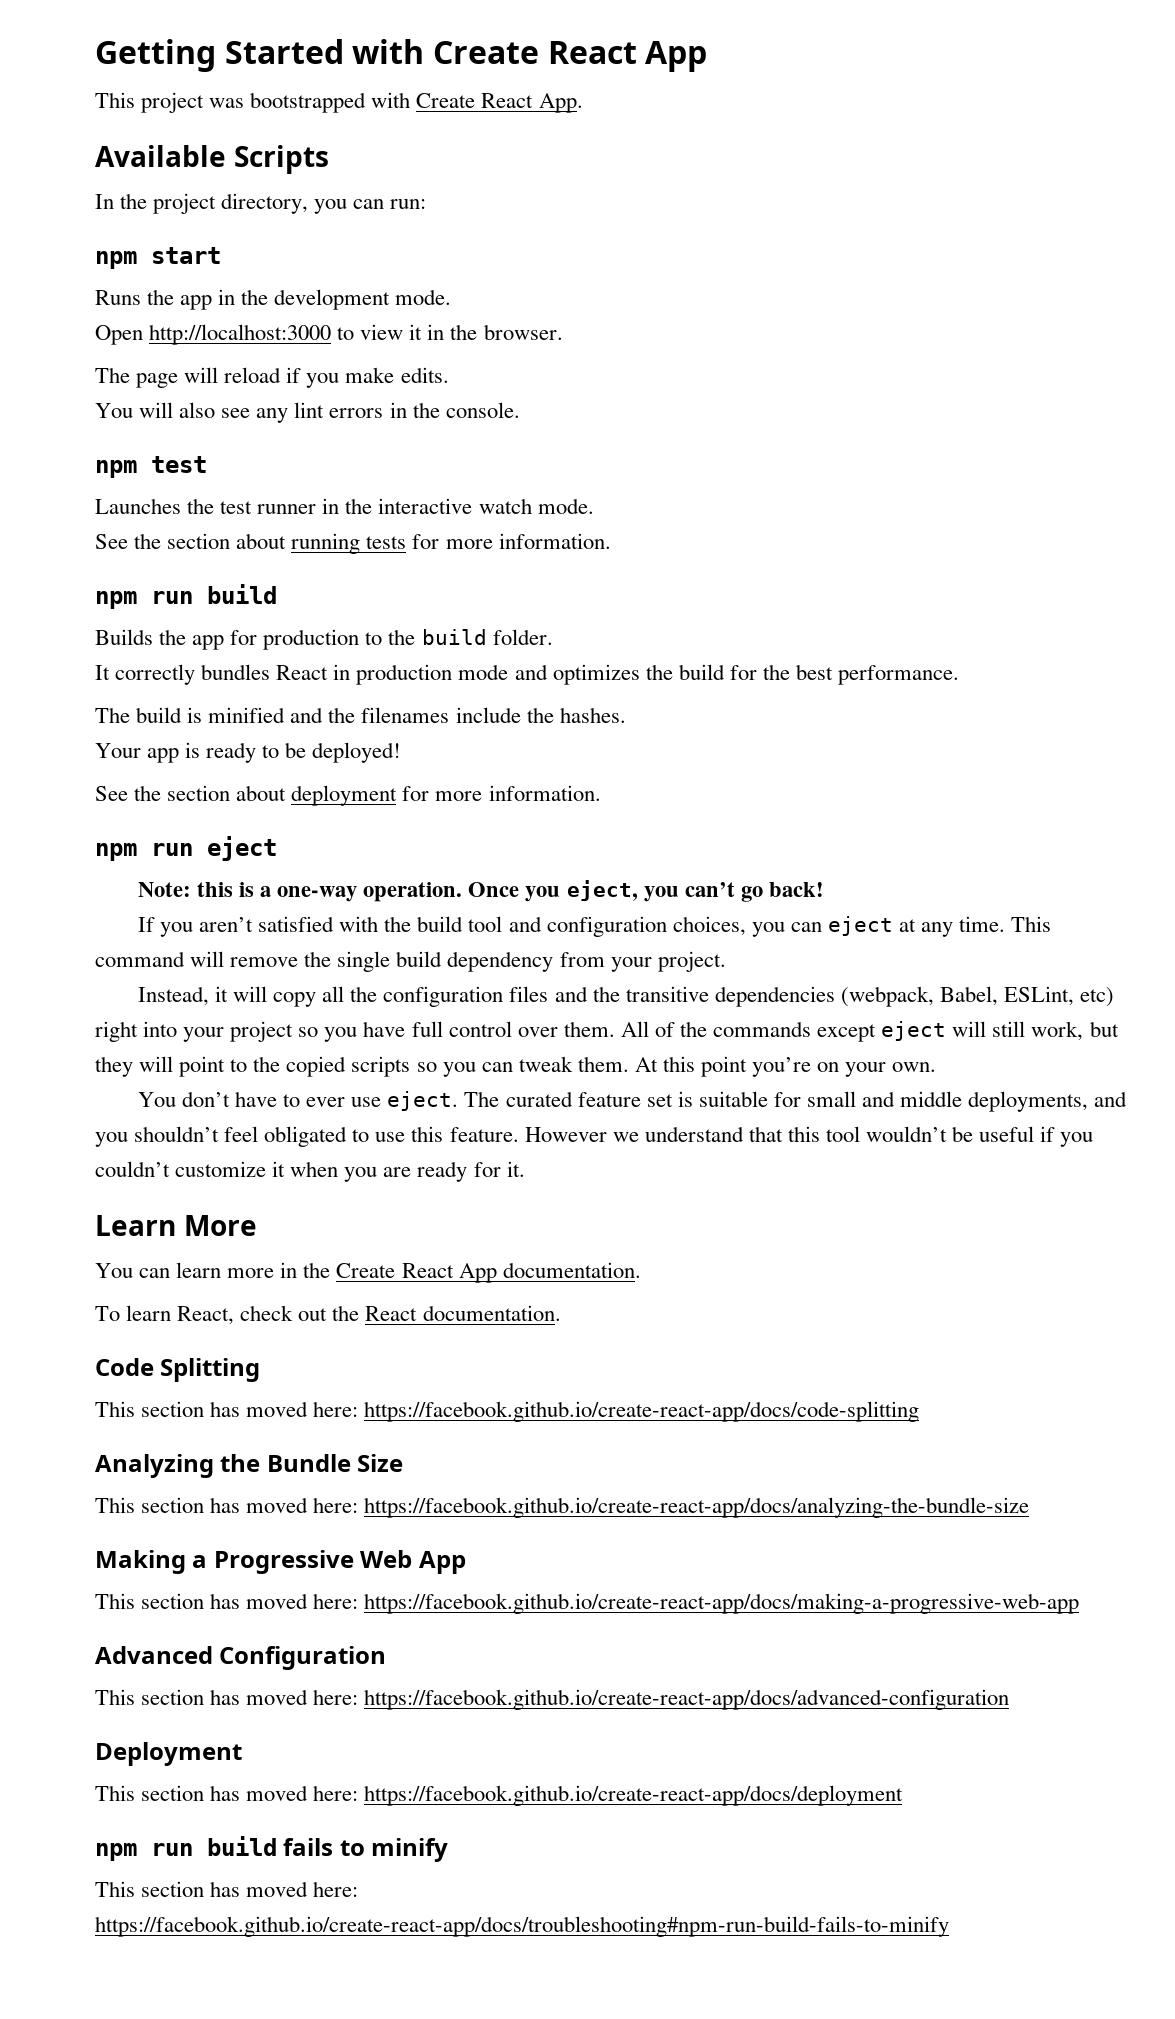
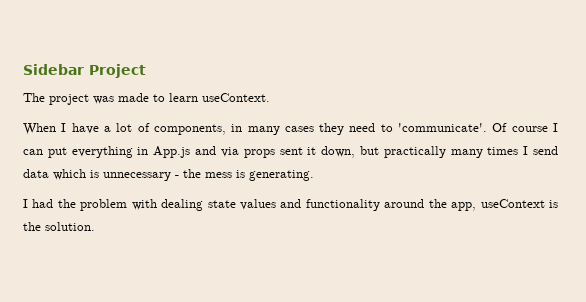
- Getting Started with Create React App
- This project was bootstrapped with Create React App.
- Available Scripts
- In the project directory, you can run:
- npm start
- Runs the app in the development mode.
- Open http://localhost:3000 to view it in the browser.
- The page will reload if you make edits.
- You will also see any lint errors in the console.
- npm test
- Launches the test runner in the interactive watch mode.
- See the section about running tests for more information.
- npm run build
- Builds the app for production to the build folder.
- It correctly bundles React in production mode and optimizes the build for the best performance.
- The build is minified and the filenames include the hashes.
- Your app is ready to be deployed!
- See the section about deployment for more information.
- npm run eject
- Note: this is a one-way operation. Once you eject, you can’t go back!
- If you aren’t satisfied with the build tool and configuration choices, you can eject at any time. This command will remove the single build dependency from your project.
- Instead, it will copy all the configuration files and the transitive dependencies (webpack, Babel, ESLint, etc) right into your project so you have full control over them. All of the commands except eject will still work, but they will point to the copied scripts so you can tweak them. At this point you’re on your own.
- You don’t have to ever use eject. The curated feature set is suitable for small and middle deployments, and you shouldn’t feel obligated to use this feature. However we understand that this tool wouldn’t be useful if you couldn’t customize it when you are ready for it.
- Learn More
- You can learn more in the Create React App documentation.
- To learn React, check out the React documentation.
- Code Splitting
- This section has moved here: https://facebook.github.io/create-react-app/docs/code-splitting
- Analyzing the Bundle Size
- This section has moved here: https://facebook.github.io/create-react-app/docs/analyzing-the-bundle-size
- Making a Progressive Web App
- This section has moved here: https://facebook.github.io/create-react-app/docs/making-a-progressive-web-app
- Advanced Configuration
- This section has moved here: https://facebook.github.io/create-react-app/docs/advanced-configuration
- Deployment
- This section has moved here: https://facebook.github.io/create-react-app/docs/deployment
- npm run build fails to minify
- This section has moved here: https://facebook.github.io/create-react-app/docs/troubleshooting#npm-run-build-fails-to-minify
+ Sidebar Project
+ The project was made to learn useContext.
+ When I have a lot of components, in many cases they need to 'communicate'. Of course I can put everything in App.js and via props sent it down, but practically many times I send data which is unnecessary - the mess is generating.
+ I had the problem with dealing state values and functionality around the app, useContext is the solution.

